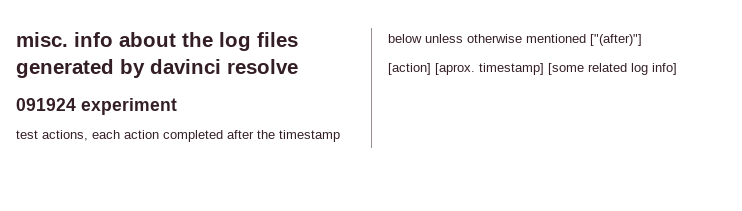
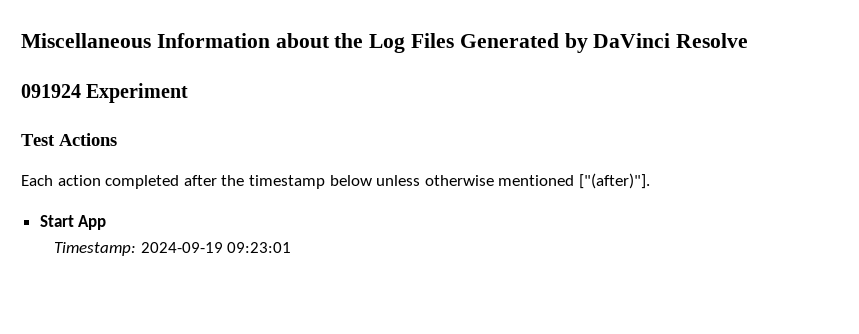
- misc. info about the log files generated by davinci resolve
- 091924 experiment
- test actions, each action completed after the timestamp below unless otherwise mentioned ["(after)"]
- [action] [aprox. timestamp] [some related log info]
+ Miscellaneous Information about the Log Files Generated by DaVinci Resolve
+ 091924 Experiment
+ Test Actions
+ Each action completed after the timestamp below unless otherwise mentioned ["(after)"].
+ Start App
+ Timestamp: 2024-09-19 09:23:01

